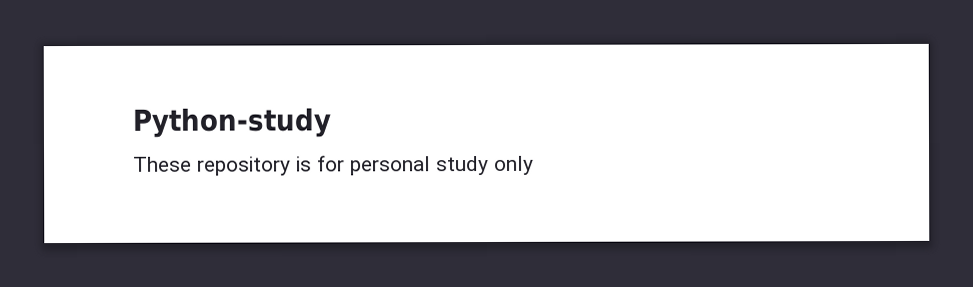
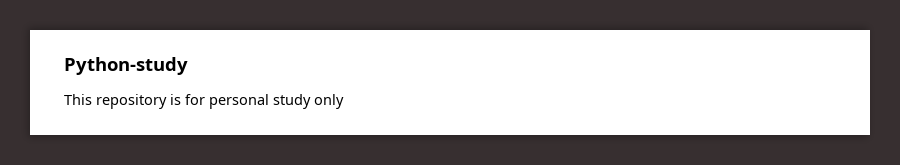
- These repository is for personal study only
+ This repository is for personal study only

